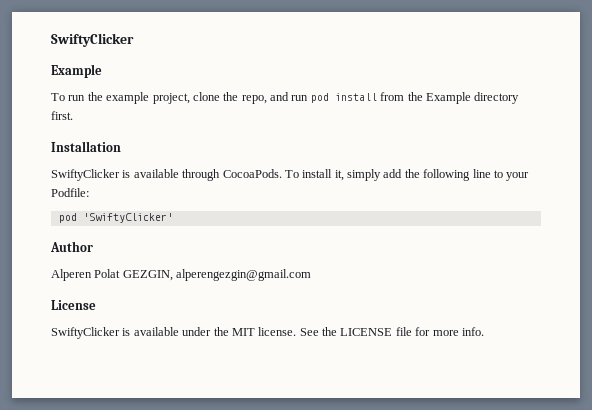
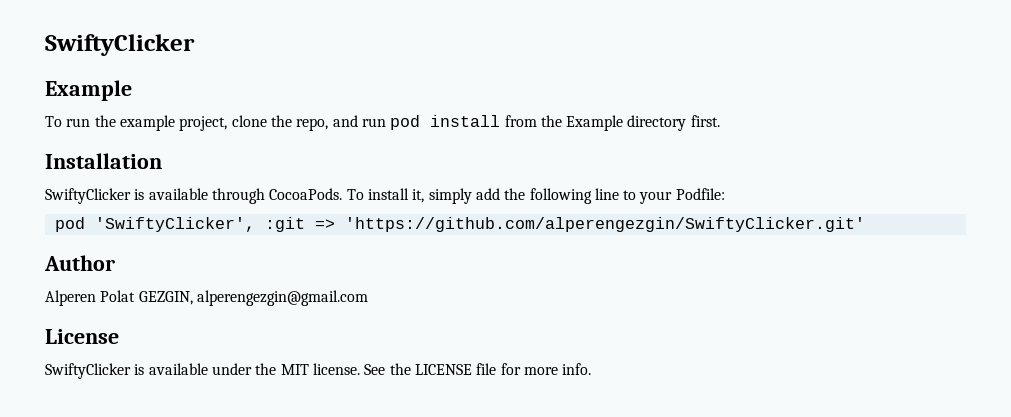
- pod 'SwiftyClicker'
+ pod 'SwiftyClicker', :git => 'https://github.com/alperengezgin/SwiftyClicker.git'

